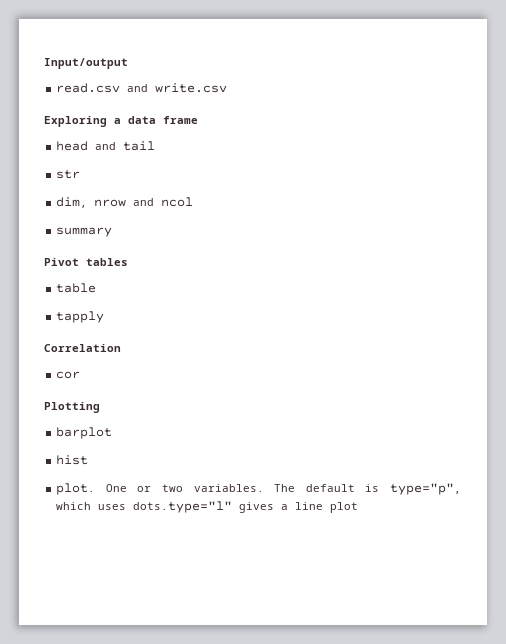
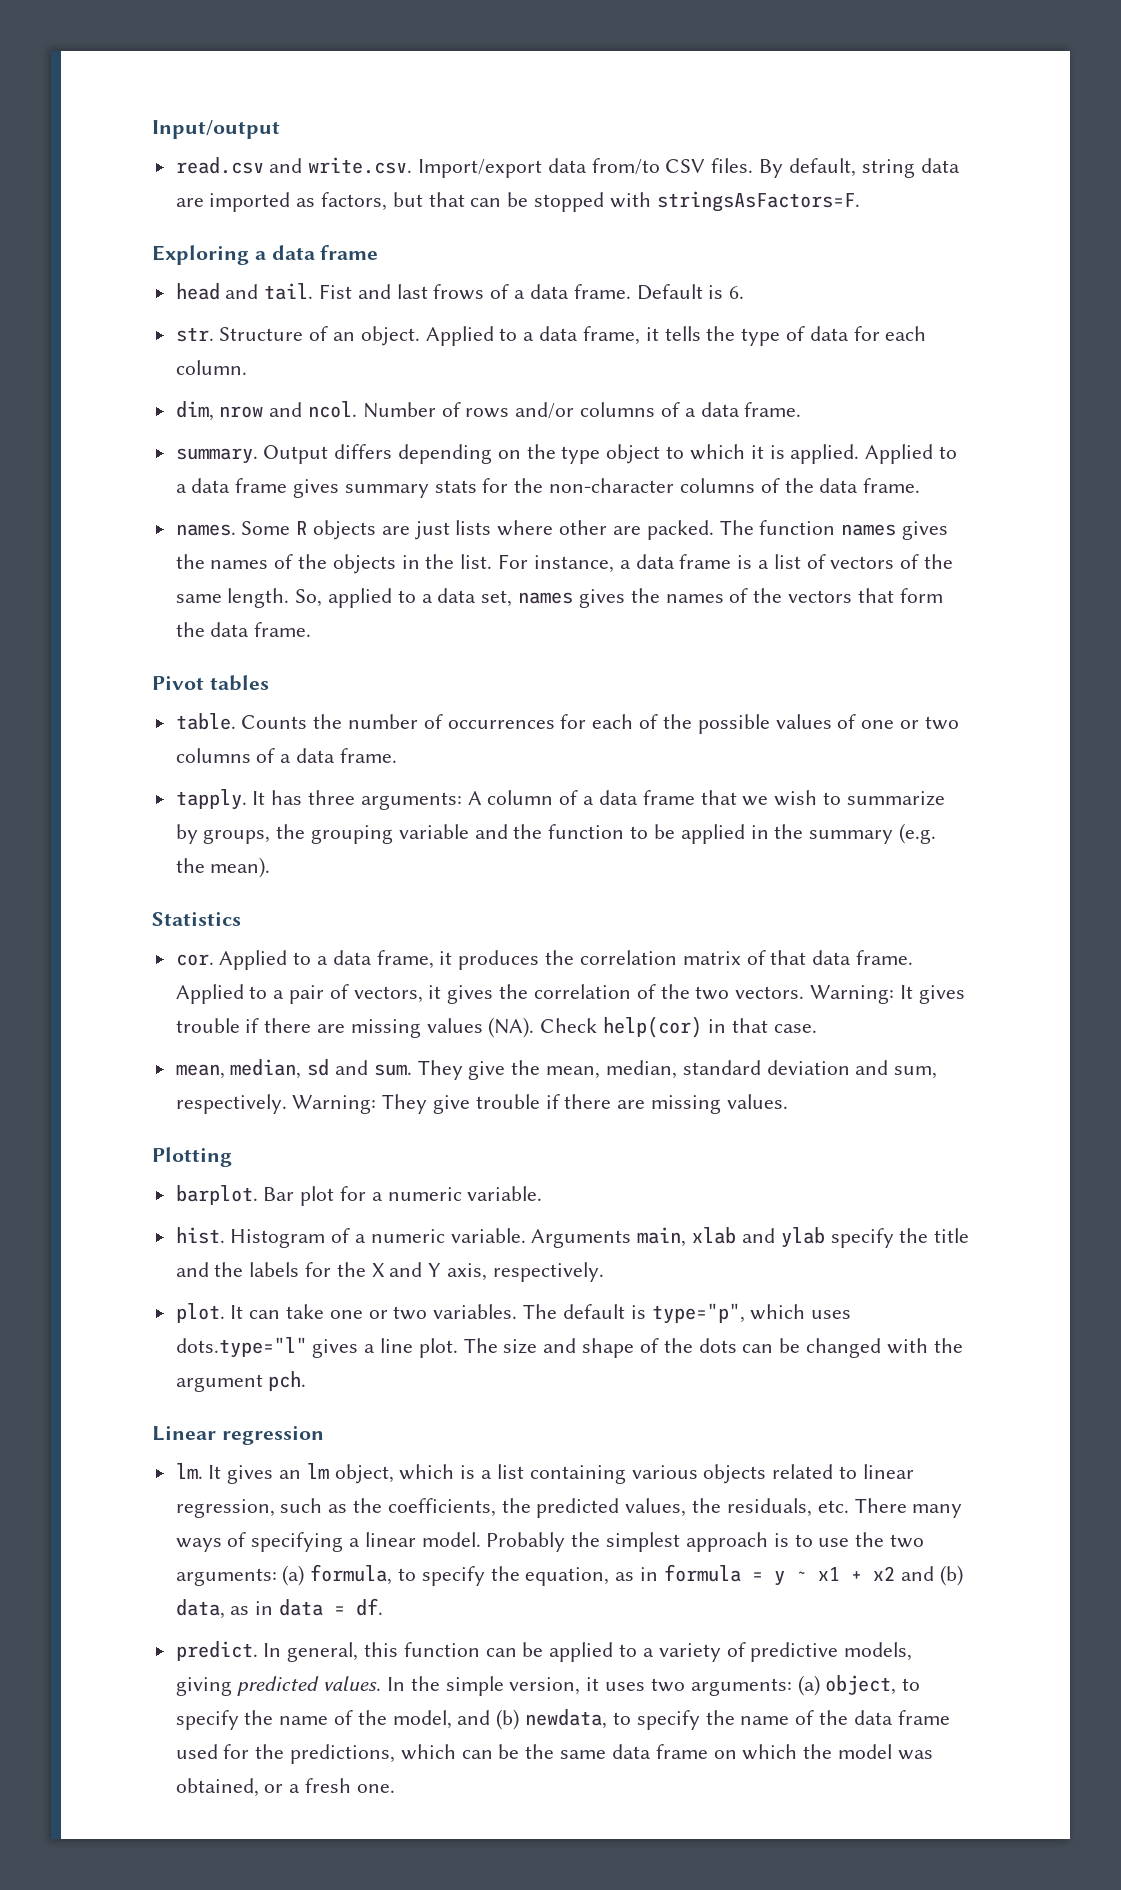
- read.csv and write.csv
+ read.csv and write.csv. Import/export data from/to CSV files. By default, string data are imported as factors, but that can be stopped with stringsAsFactors=F.
- head and tail
- str
- dim, nrow and ncol
- summary
+ head and tail. Fist and last frows of a data frame. Default is 6.
+ str. Structure of an object. Applied to a data frame, it tells the type of data for each column.
+ dim, nrow and ncol. Number of rows and/or columns of a data frame.
+ summary. Output differs depending on the type object to which it is applied. Applied to a data frame gives summary stats for the non-character columns of the data frame.
+ names. Some R objects are just lists where other are packed. The function names gives the names of the objects in the list. For instance, a data frame is a list of vectors of the same length. So, applied to a data set, names gives the names of the vectors that form the data frame.
  Pivot tables
- table
- tapply
- Correlation
- cor
+ table. Counts the number of occurrences for each of the possible values of one or two columns of a data frame.
+ tapply. It has three arguments: A column of a data frame that we wish to summarize by groups, the grouping variable and the function to be applied in the summary (e.g. the mean).
+ Statistics
+ cor. Applied to a data frame, it produces the correlation matrix of that data frame. Applied to a pair of vectors, it gives the correlation of the two vectors. Warning: It gives trouble if there are missing values (NA). Check help(cor) in that case.
+ mean, median, sd and sum. They give the mean, median, standard deviation and sum, respectively. Warning: They give trouble if there are missing values.
  Plotting
- barplot
- hist
- plot. One or two variables.
+ barplot. Bar plot for a numeric variable.
+ hist. Histogram of a numeric variable. Arguments main, xlab and ylab specify the title and the labels for the X and Y axis, respectively.
+ plot. It can take one or two variables.
- The default is type="p", which uses dots.type="l" gives a line plot
+ The default is type="p", which uses dots.type="l" gives a line plot. The size and shape of the dots can be changed with the argument pch.
+ Linear regression
+ lm. It gives an lm object, which is a list containing various objects related to linear regression, such as the coefficients, the predicted values, the residuals, etc. There many ways of specifying a linear model. Probably the simplest approach is to use the two arguments: (a) formula, to specify the equation, as in formula = y ~ x1 + x2 and (b) data, as in data = df.
+ predict. In general, this function can be applied to a variety of predictive models, giving predicted values. In the simple version, it uses two arguments: (a) object, to specify the name of the model, and (b) newdata, to specify the name of the data frame used for the predictions, which can be the same data frame on which the model was obtained, or a fresh one.

